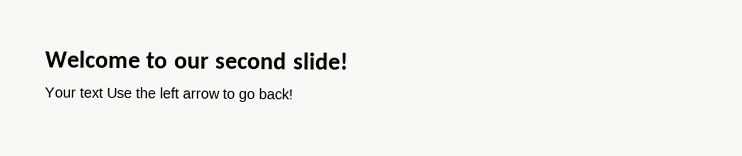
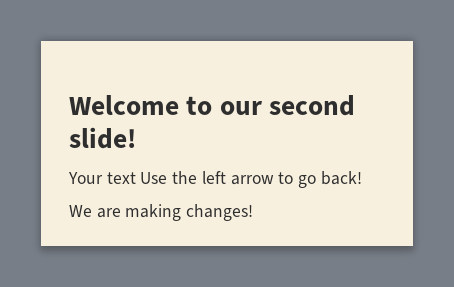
+ We are making changes!

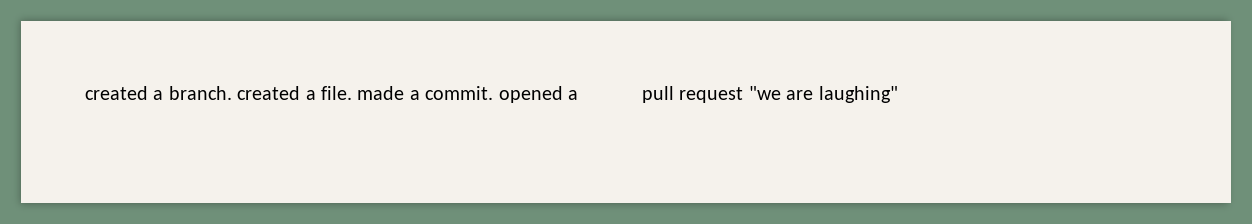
- Welcome to our second slide!
- Your text Use the left arrow to go back!
- We are making changes!
+ created a branch. created a file. made a commit. opened a pull request "we are laughing"

